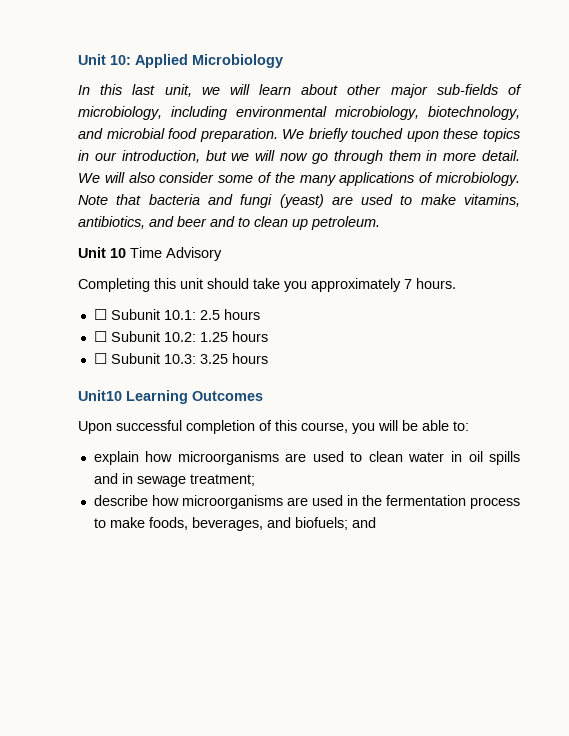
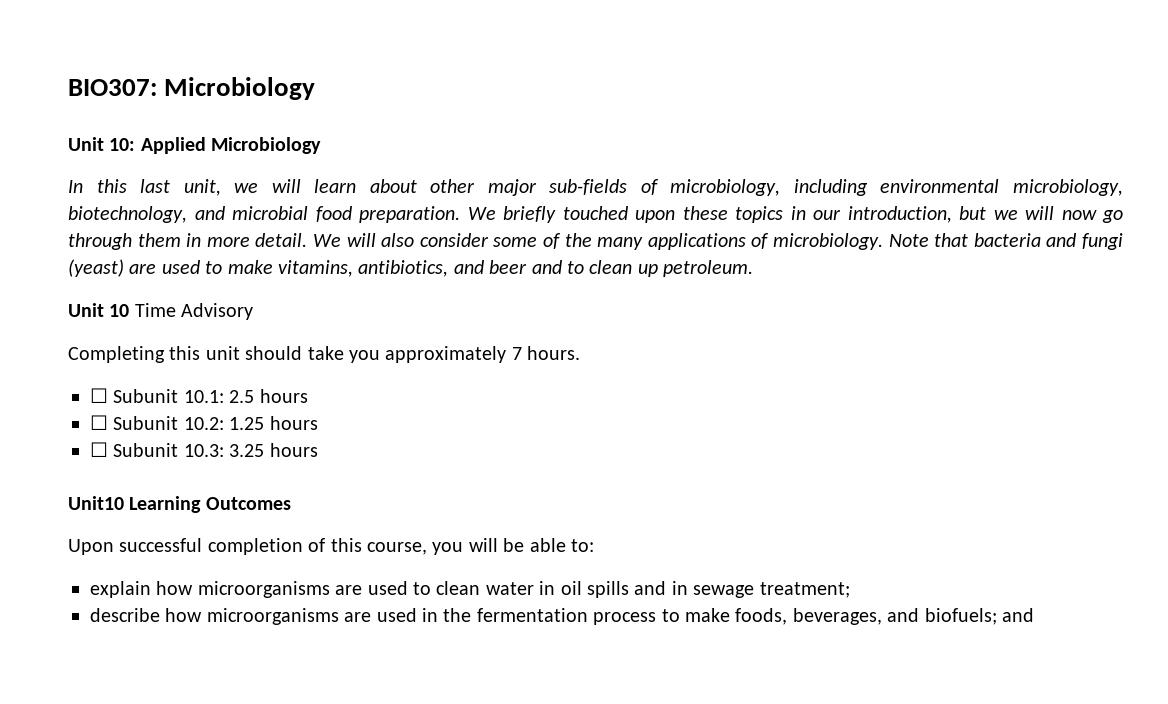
+ BIO307: Microbiology

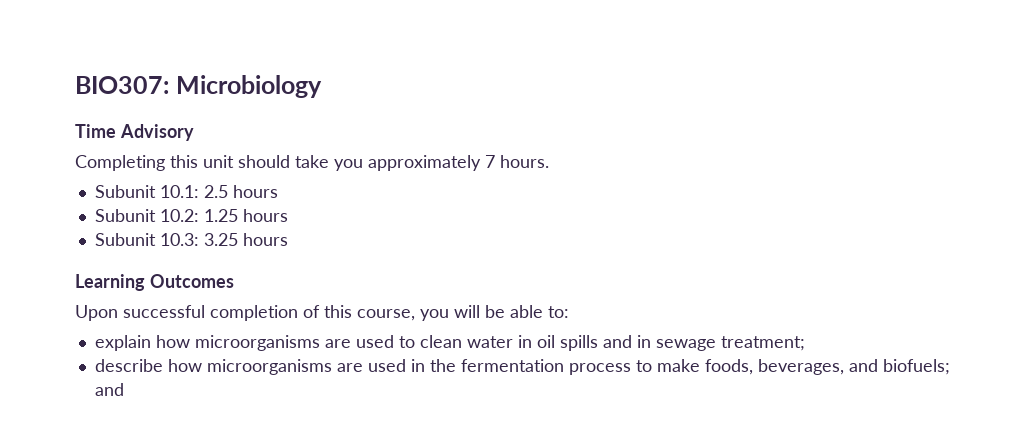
- Unit 10: Applied Microbiology
- In this last unit, we will learn about other major sub-fields of microbiology, including environmental microbiology, biotechnology, and microbial food preparation. We briefly touched upon these topics in our introduction, but we will now go through them in more detail. We will also consider some of the many applications of microbiology. Note that bacteria and fungi (yeast) are used to make vitamins, antibiotics, and beer and to clean up petroleum.
- Unit 10 Time Advisory
+ Time Advisory
- ☐ Subunit 10.1: 2.5 hours
+ Subunit 10.1: 2.5 hours
- ☐ Subunit 10.2: 1.25 hours
+ Subunit 10.2: 1.25 hours
- ☐ Subunit 10.3: 3.25 hours
+ Subunit 10.3: 3.25 hours
- Unit10 Learning Outcomes
+ Learning Outcomes

